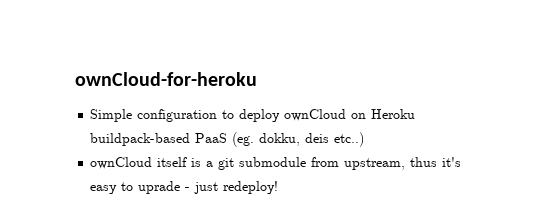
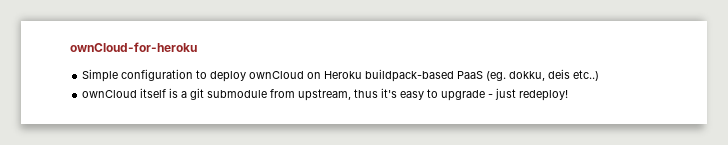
- ownCloud itself is a git submodule from upstream, thus it's easy to uprade - just redeploy!
+ ownCloud itself is a git submodule from upstream, thus it's easy to upgrade - just redeploy!

